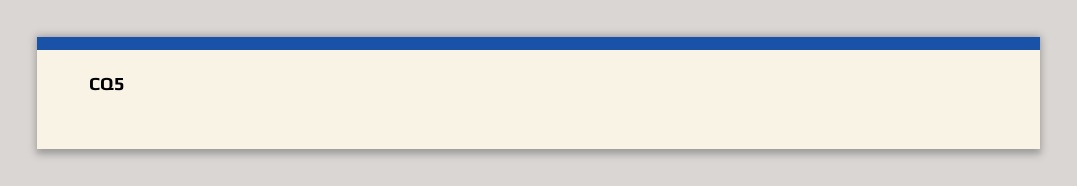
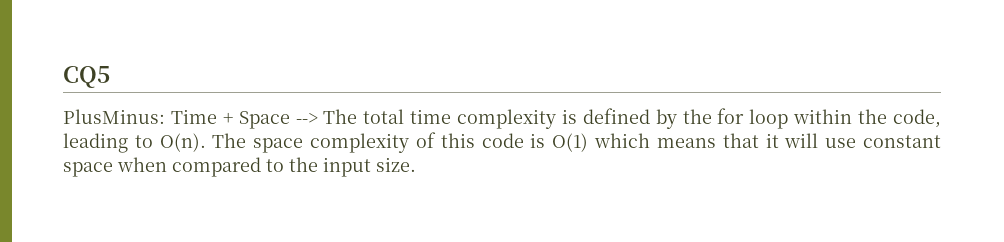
+ PlusMinus: Time + Space --> The total time complexity is defined by the for loop within the code, leading to O(n). The space complexity of this code is O(1) which means that it will use constant space when compared to the input size.

